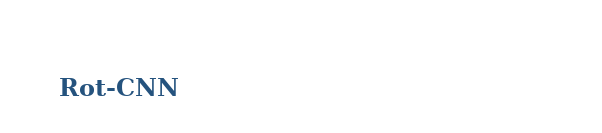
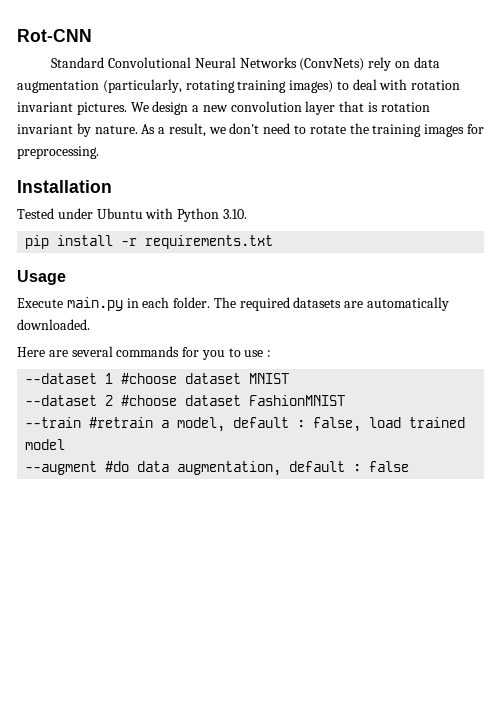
+ Standard Convolutional Neural Networks (ConvNets) rely on data augmentation (particularly, rotating training images) to deal with rotation invariant pictures. We design a new convolution layer that is rotation invariant by nature. As a result, we don't need to rotate the training images for preprocessing.
+ Installation
+ Tested under Ubuntu with Python 3.10.
+ pip install -r requirements.txt
+ Usage
+ Execute main.py in each folder. The required datasets are automatically downloaded.
+ Here are several commands for you to use :
+ --dataset 1 #choose dataset MNIST
+ --dataset 2 #choose dataset FashionMNIST
+ --train #retrain a model, default : false, load trained model
+ --augment #do data augmentation, default : false

